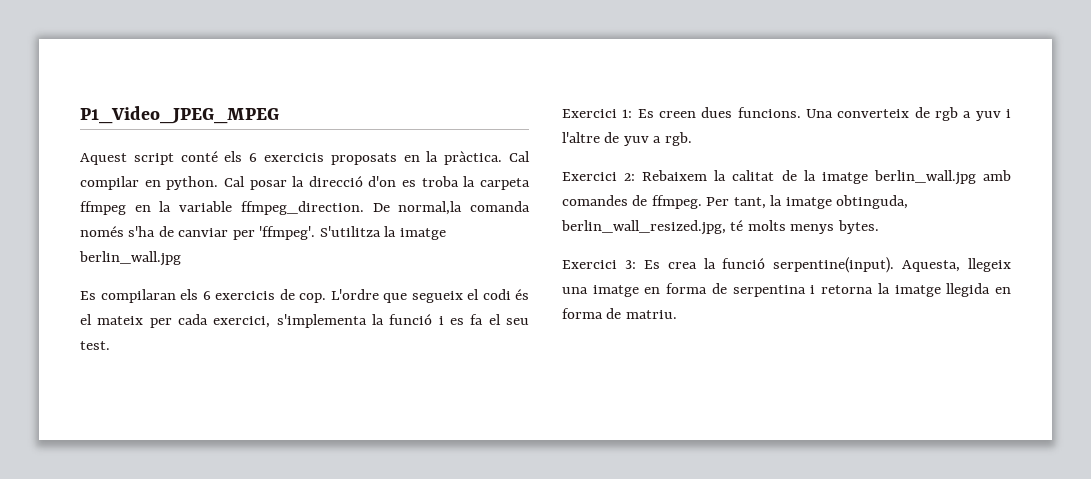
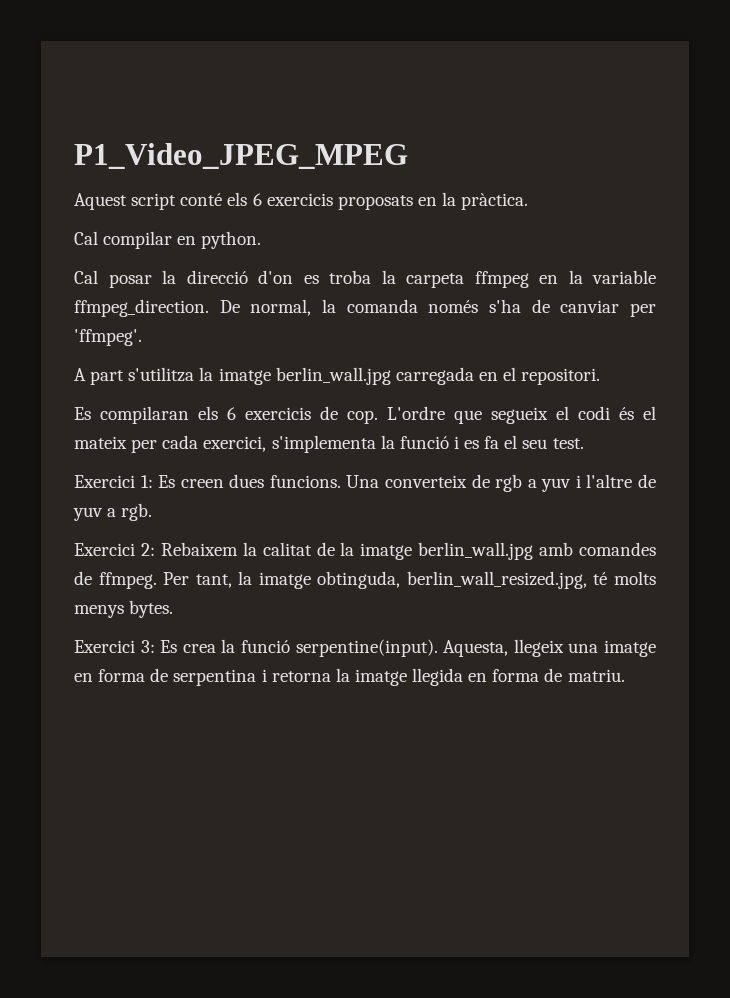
- Aquest script conté els 6 exercicis proposats en la pràctica. Cal compilar en python. Cal posar la direcció d'on es troba la carpeta ffmpeg en la variable ffmpeg_direction.
+ Aquest script conté els 6 exercicis proposats en la pràctica.
+ Cal compilar en python.
+ Cal posar la direcció d'on es troba la carpeta ffmpeg en la variable ffmpeg_direction.
- De normal,la comanda només s'ha de canviar per 'ffmpeg'. S'utilitza la imatge berlin_wall.jpg
+ De normal, la comanda només s'ha de canviar per 'ffmpeg'.
+ A part s'utilitza la imatge berlin_wall.jpg carregada en el repositori.

